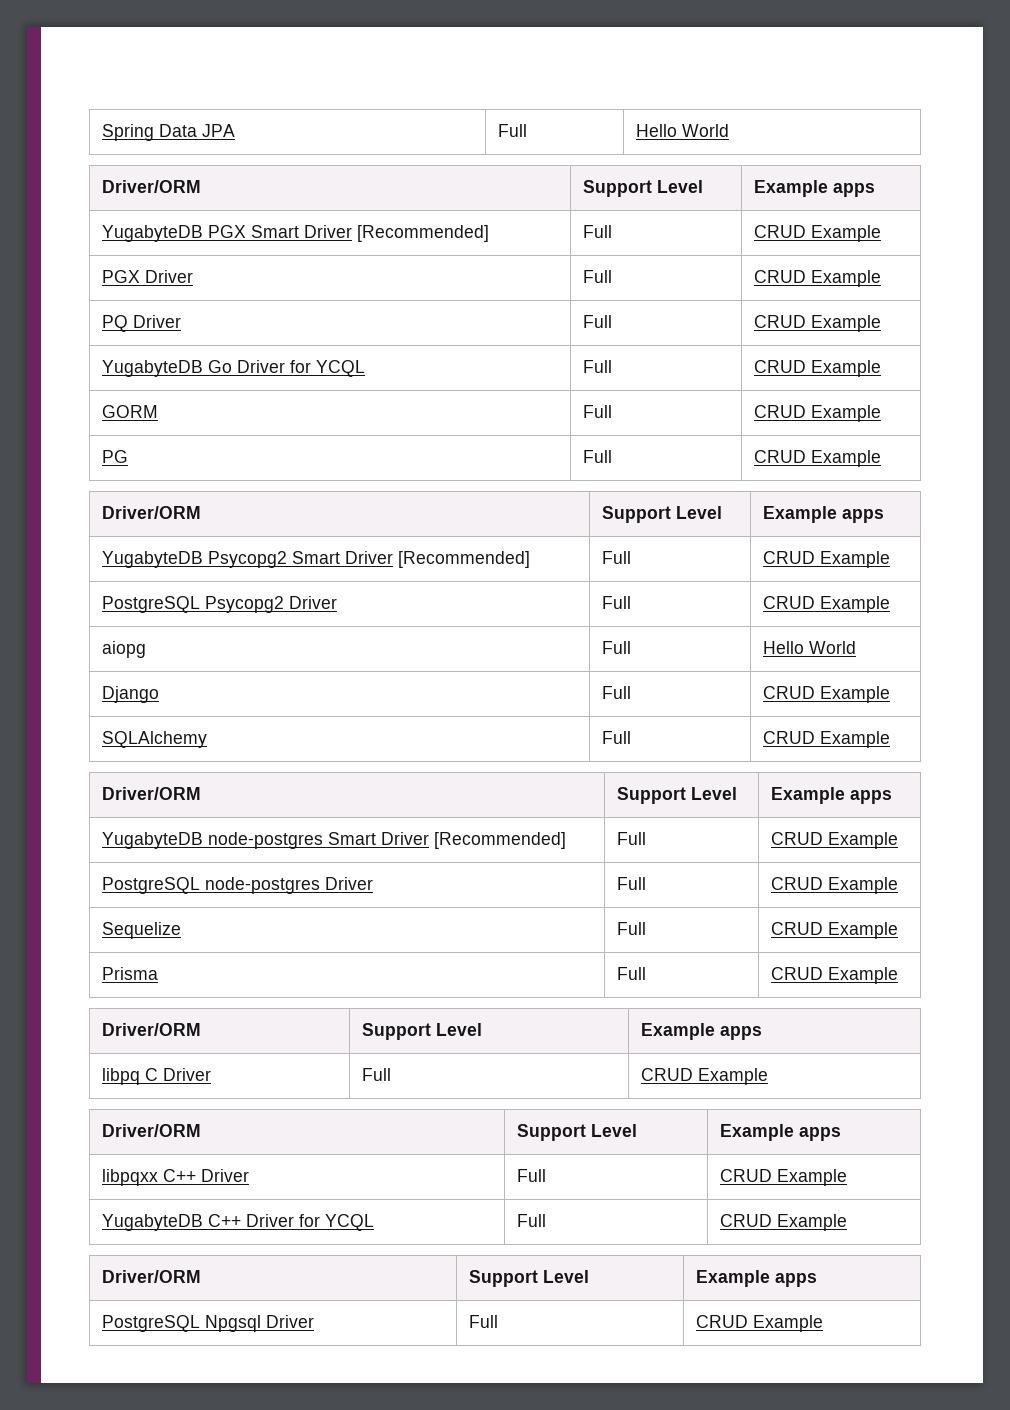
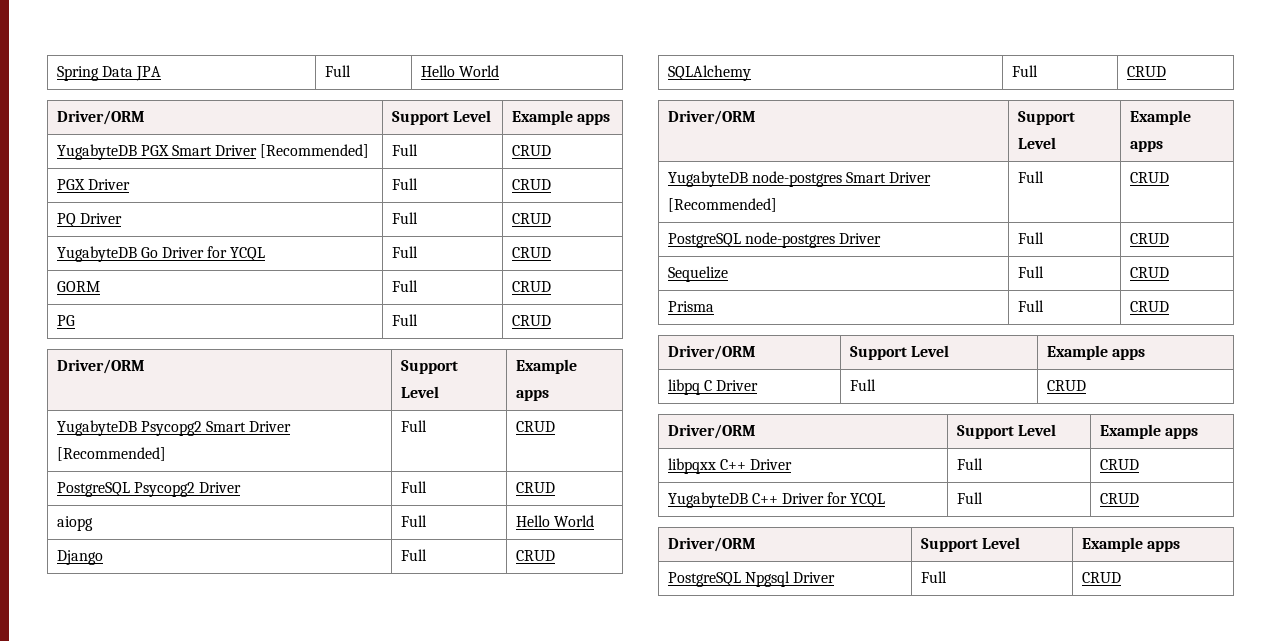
- YugabyteDB PGX Smart Driver [Recommended] | Full | CRUD Example
+ YugabyteDB PGX Smart Driver [Recommended] | Full | CRUD
- PGX Driver | Full | CRUD Example
+ PGX Driver | Full | CRUD
- PQ Driver | Full | CRUD Example
+ PQ Driver | Full | CRUD
- YugabyteDB Go Driver for YCQL | Full | CRUD Example
+ YugabyteDB Go Driver for YCQL | Full | CRUD
- GORM | Full | CRUD Example
+ GORM | Full | CRUD
- PG | Full | CRUD Example
+ PG | Full | CRUD
- YugabyteDB Psycopg2 Smart Driver [Recommended] | Full | CRUD Example
+ YugabyteDB Psycopg2 Smart Driver [Recommended] | Full | CRUD
- PostgreSQL Psycopg2 Driver | Full | CRUD Example
+ PostgreSQL Psycopg2 Driver | Full | CRUD
- Django | Full | CRUD Example
+ Django | Full | CRUD
- SQLAlchemy | Full | CRUD Example
+ SQLAlchemy | Full | CRUD
- YugabyteDB node-postgres Smart Driver [Recommended] | Full | CRUD Example
+ YugabyteDB node-postgres Smart Driver [Recommended] | Full | CRUD
- PostgreSQL node-postgres Driver | Full | CRUD Example
+ PostgreSQL node-postgres Driver | Full | CRUD
- Sequelize | Full | CRUD Example
+ Sequelize | Full | CRUD
- Prisma | Full | CRUD Example
+ Prisma | Full | CRUD
- libpq C Driver | Full | CRUD Example
+ libpq C Driver | Full | CRUD
- libpqxx C++ Driver | Full | CRUD Example
+ libpqxx C++ Driver | Full | CRUD
- YugabyteDB C++ Driver for YCQL | Full | CRUD Example
+ YugabyteDB C++ Driver for YCQL | Full | CRUD
- PostgreSQL Npgsql Driver | Full | CRUD Example
+ PostgreSQL Npgsql Driver | Full | CRUD

